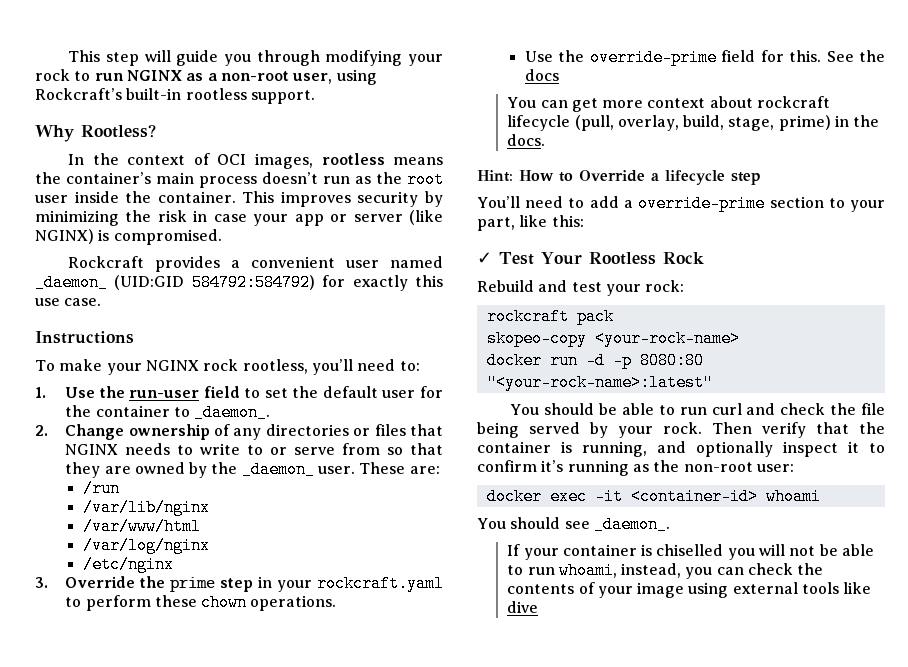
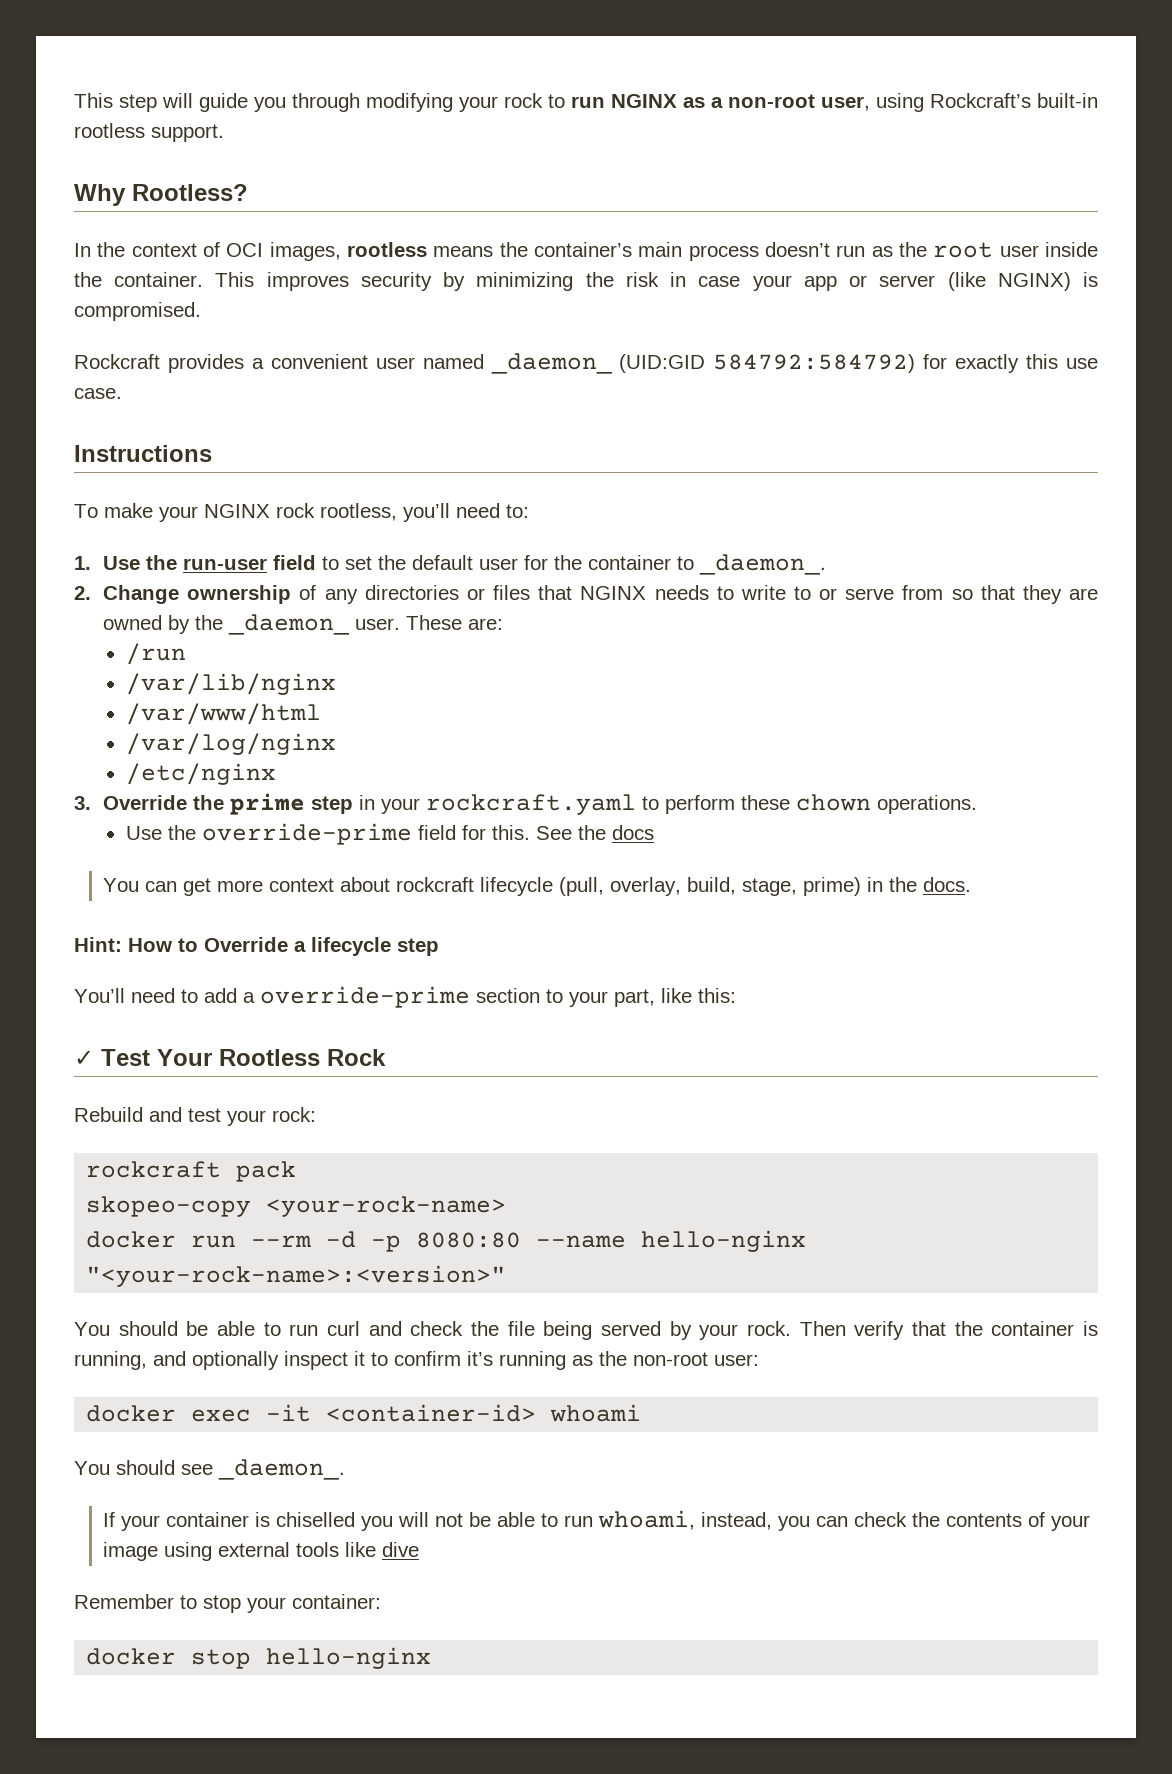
- docker run -d -p 8080:80 "<your-rock-name>:latest"
+ docker run --rm -d -p 8080:80 --name hello-nginx "<your-rock-name>:<version>"
+ Remember to stop your container:
+ docker stop hello-nginx

